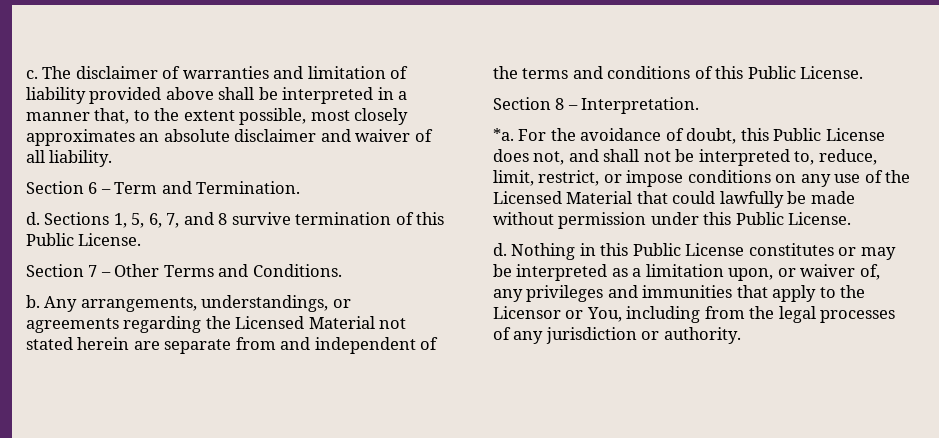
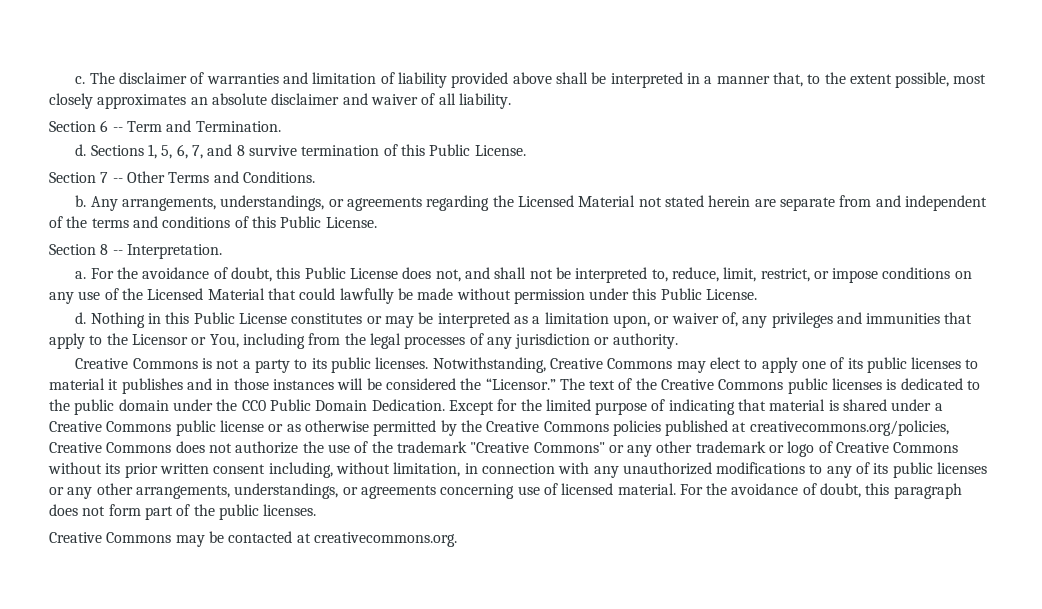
- Section 6 – Term and Termination.
+ Section 6 -- Term and Termination.
- Section 7 – Other Terms and Conditions.
+ Section 7 -- Other Terms and Conditions.
- Section 8 – Interpretation.
+ Section 8 -- Interpretation.
- *a.
+ a.
+ Creative Commons is not a party to its public licenses. Notwithstanding, Creative Commons may elect to apply one of its public licenses to material it publishes and in those instances will be considered the “Licensor.” The text of the Creative Commons public licenses is dedicated to the public domain under the CC0 Public Domain Dedication. Except for the limited purpose of indicating that material is shared under a Creative Commons public license or as otherwise permitted by the Creative Commons policies published at creativecommons.org/policies, Creative Commons does not authorize the use of the trademark "Creative Commons" or any other trademark or logo of Creative Commons without its prior written consent including, without limitation, in connection with any unauthorized modifications to any of its public licenses or any other arrangements, understandings, or agreements concerning use of licensed material. For the avoidance of doubt, this paragraph does not form part of the public licenses.
+ Creative Commons may be contacted at creativecommons.org.

